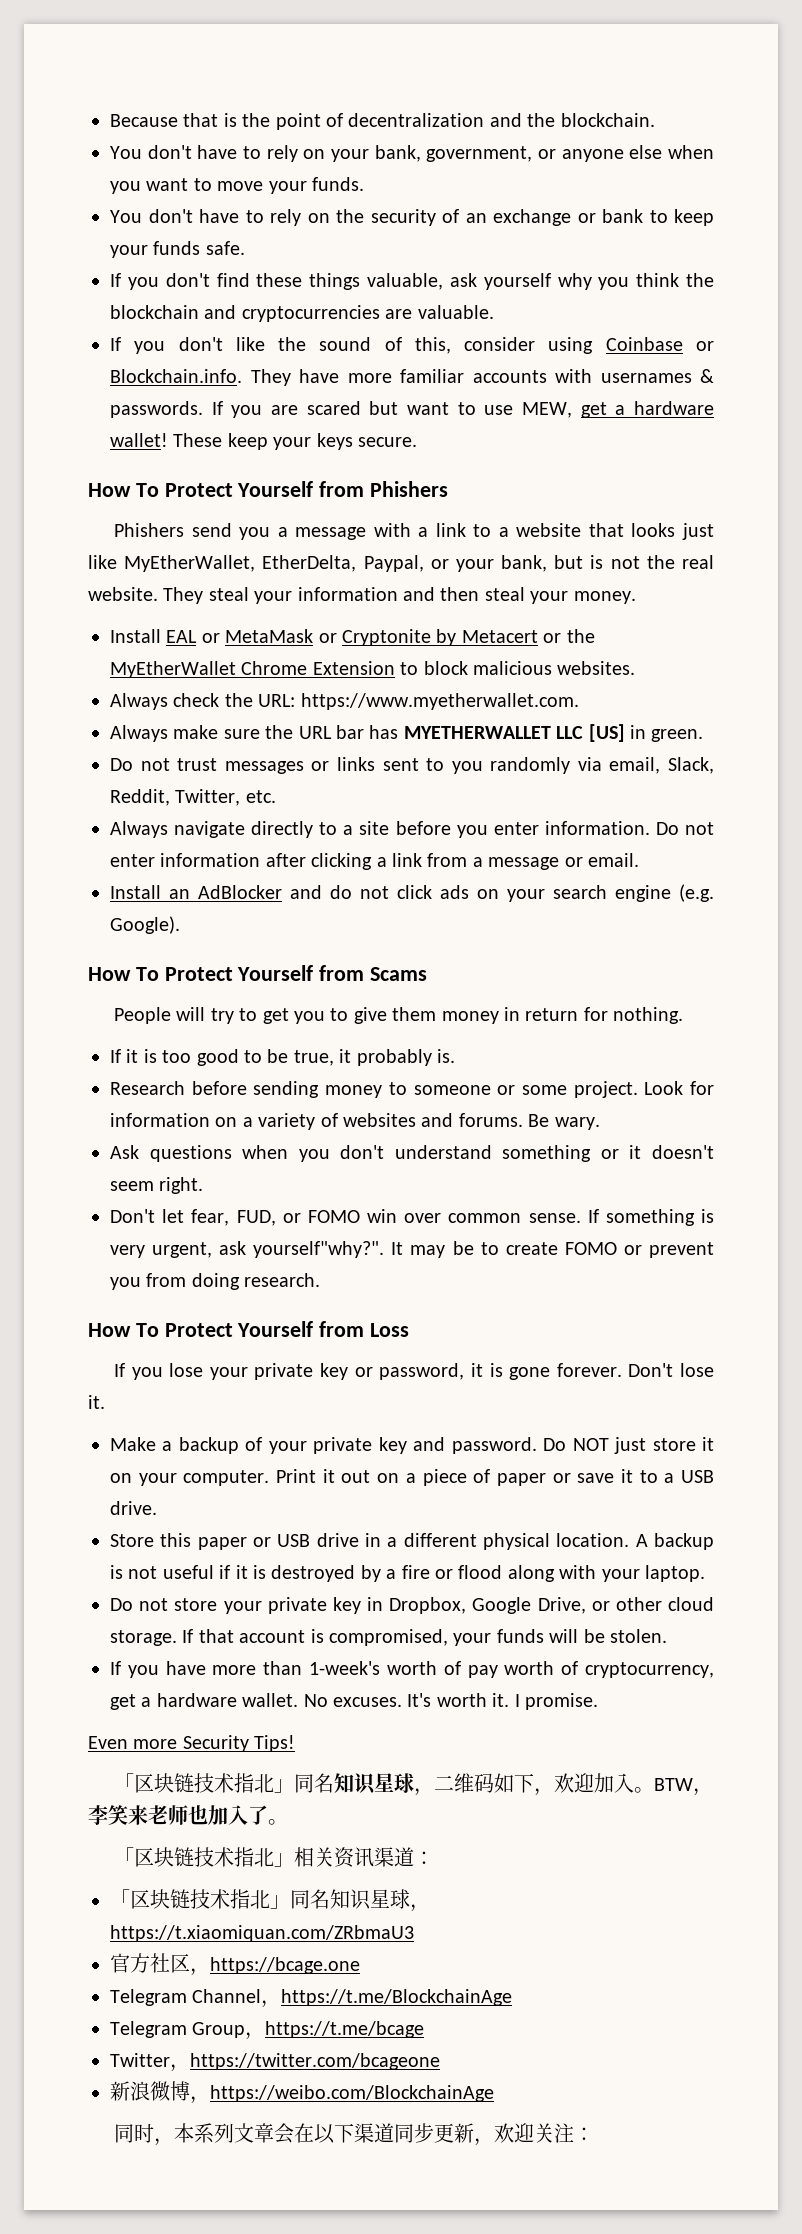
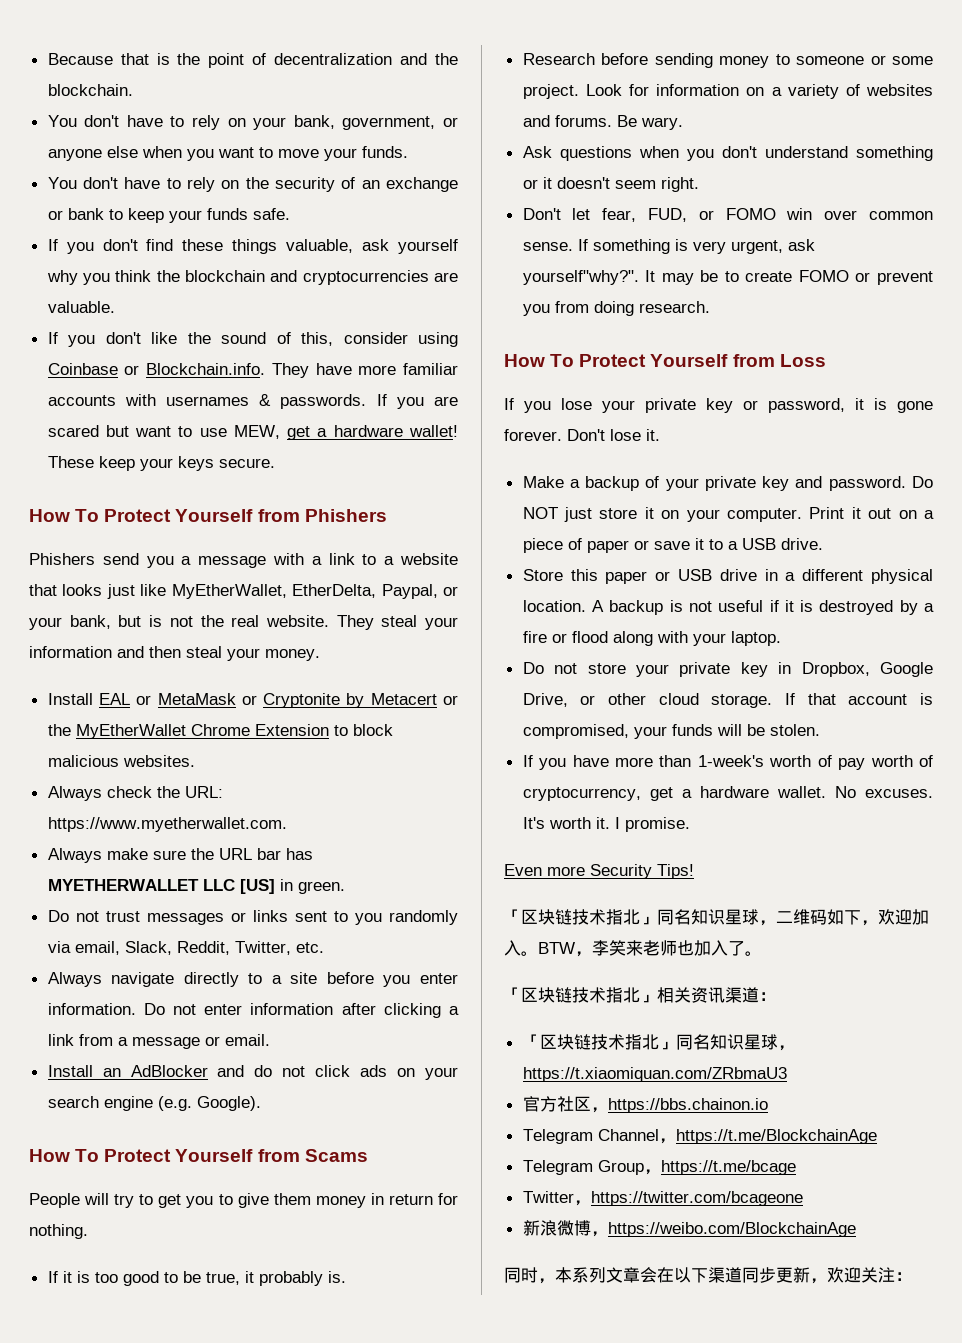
- 官方社区，https://bcage.one
+ 官方社区，https://bbs.chainon.io

